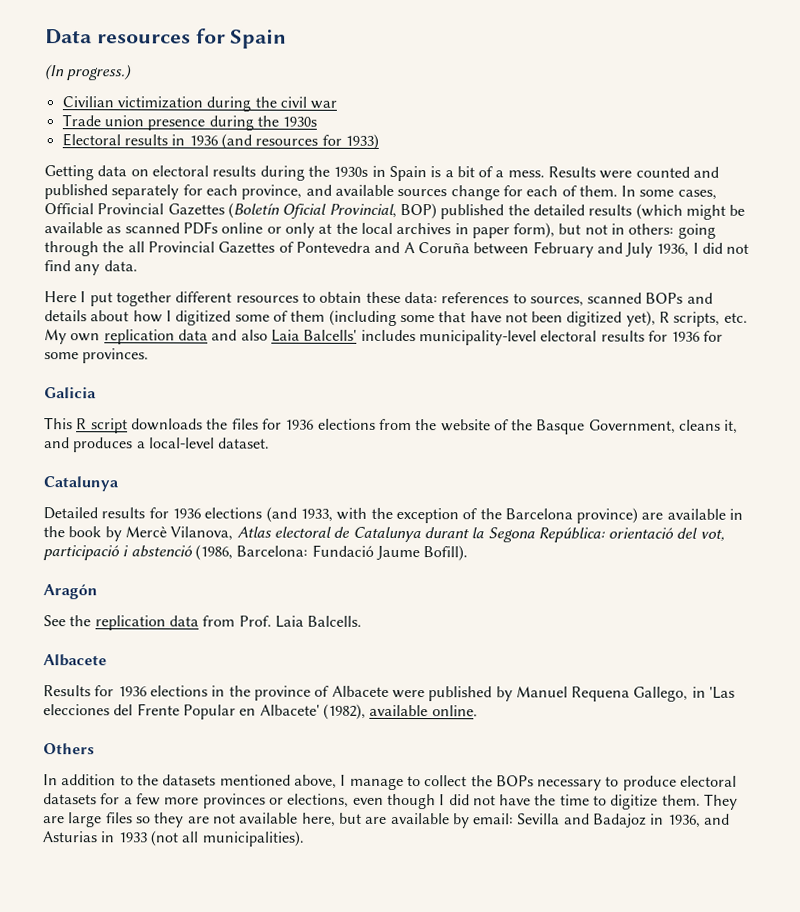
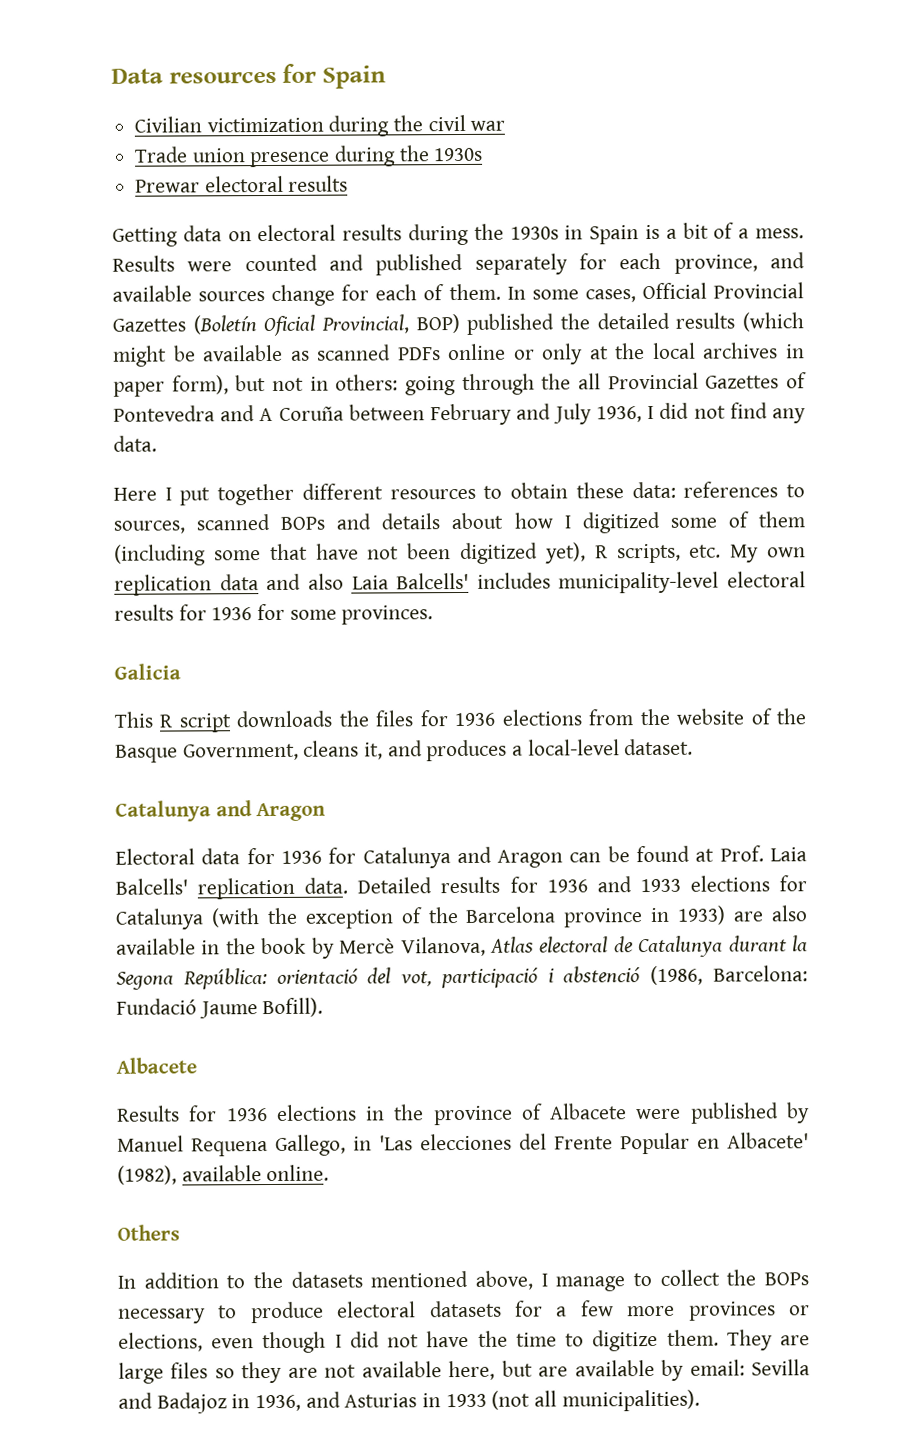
- (In progress.)
- Electoral results in 1936 (and resources for 1933)
+ Prewar electoral results
  This R script downloads the files for 1936 elections from the website of the Basque Government, cleans it, and produces a local-level dataset.
- Catalunya
- Detailed results for 1936 elections (and 1933, with the exception of the Barcelona province) are available in the book by Mercè Vilanova, Atlas electoral de Catalunya durant la Segona República: orientació del vot, participació i abstenció (1986, Barcelona: Fundació Jaume Bofill).
+ Catalunya and Aragon
+ Electoral data for 1936 for Catalunya and Aragon can be found at Prof. Laia Balcells' replication data. Detailed results for 1936 and 1933 elections for Catalunya (with the exception of the Barcelona province in 1933) are also available in the book by Mercè Vilanova, Atlas electoral de Catalunya durant la Segona República: orientació del vot, participació i abstenció (1986, Barcelona: Fundació Jaume Bofill).
- Aragón
- See the replication data from Prof. Laia Balcells.

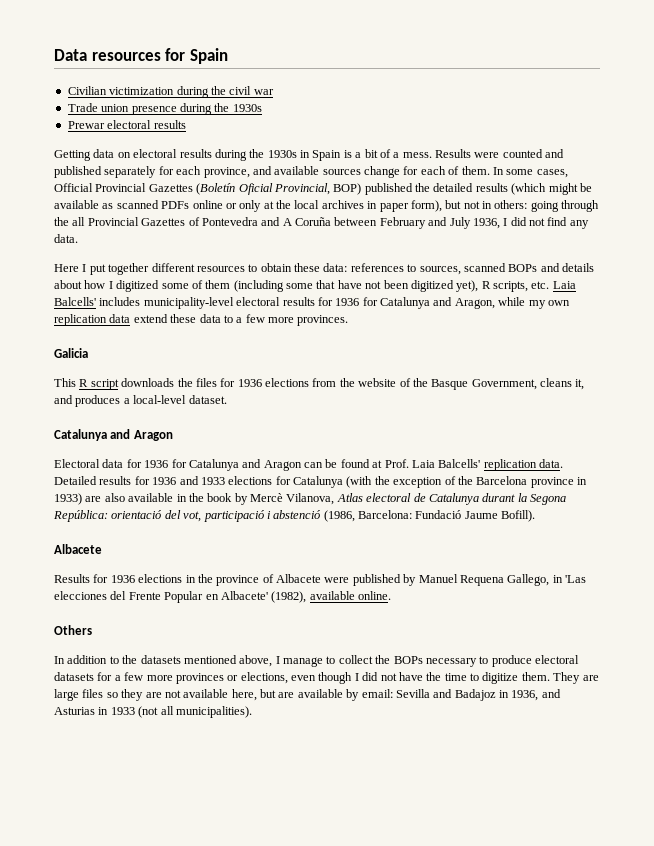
- Here I put together different resources to obtain these data: references to sources, scanned BOPs and details about how I digitized some of them (including some that have not been digitized yet), R scripts, etc. My own replication data and also Laia Balcells' includes municipality-level electoral results for 1936 for some provinces.
+ Here I put together different resources to obtain these data: references to sources, scanned BOPs and details about how I digitized some of them (including some that have not been digitized yet), R scripts, etc. Laia Balcells' includes municipality-level electoral results for 1936 for Catalunya and Aragon, while my own replication data extend these data to a few more provinces.

